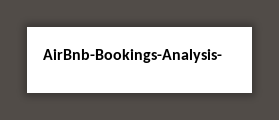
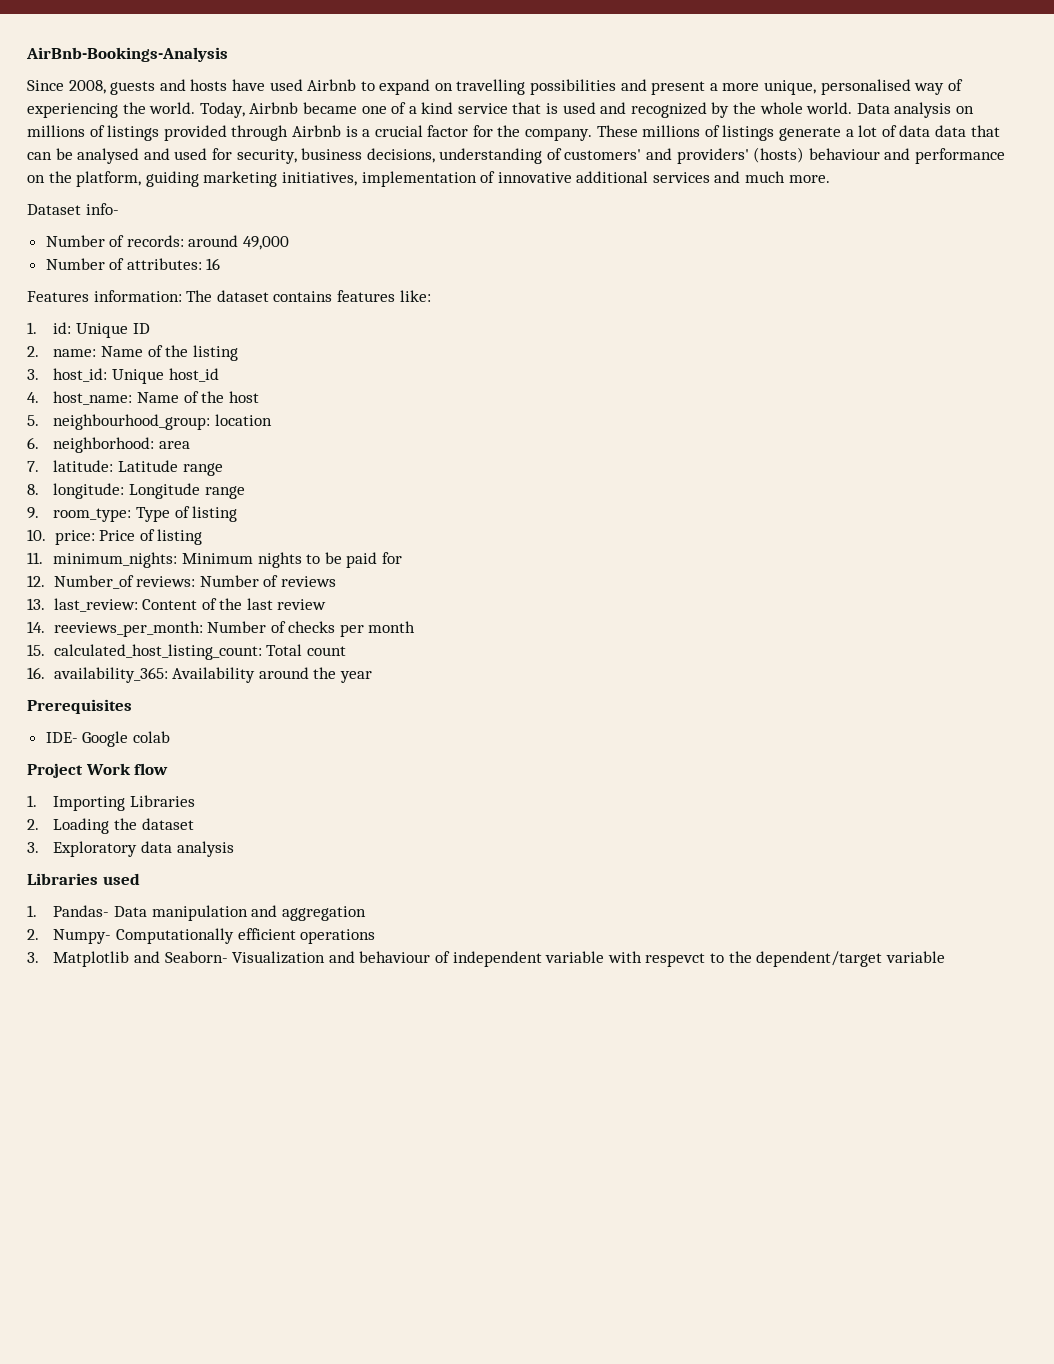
- AirBnb-Bookings-Analysis-
+ AirBnb-Bookings-Analysis
+ Since 2008, guests and hosts have used Airbnb to expand on travelling possibilities and present a more unique, personalised way of experiencing the world. Today, Airbnb became one of a kind service that is used and recognized by the whole world. Data analysis on millions of listings provided through Airbnb is a crucial factor for the company. These millions of listings generate a lot of data data that can be analysed and used for security, business decisions, understanding of customers' and providers' (hosts) behaviour and performance on the platform, guiding marketing initiatives, implementation of innovative additional services and much more.
+ Dataset info-
+ Number of records: around 49,000
+ Number of attributes: 16
+ Features information: The dataset contains features like:
+ 1. id: Unique ID
+ 2. name: Name of the listing
+ 3. host_id: Unique host_id
+ 4. host_name: Name of the host
+ 5. neighbourhood_group: location
+ 6. neighborhood: area
+ 7. latitude: Latitude range
+ 8. longitude: Longitude range
+ 9. room_type: Type of listing
+ 10. price: Price of listing
+ 11. minimum_nights: Minimum nights to be paid for
+ 12. Number_of reviews: Number of reviews
+ 13. last_review: Content of the last review
+ 14. reeviews_per_month: Number of checks per month
+ 15. calculated_host_listing_count: Total count
+ 16. availability_365: Availability around the year
+ Prerequisites
+ IDE- Google colab
+ Project Work flow
+ 1. Importing Libraries
+ 2. Loading the dataset
+ 3. Exploratory data analysis
+ Libraries used
+ 1. Pandas- Data manipulation and aggregation
+ 2. Numpy- Computationally efficient operations
+ 3. Matplotlib and Seaborn- Visualization and behaviour of independent variable with respevct to the dependent/target variable

